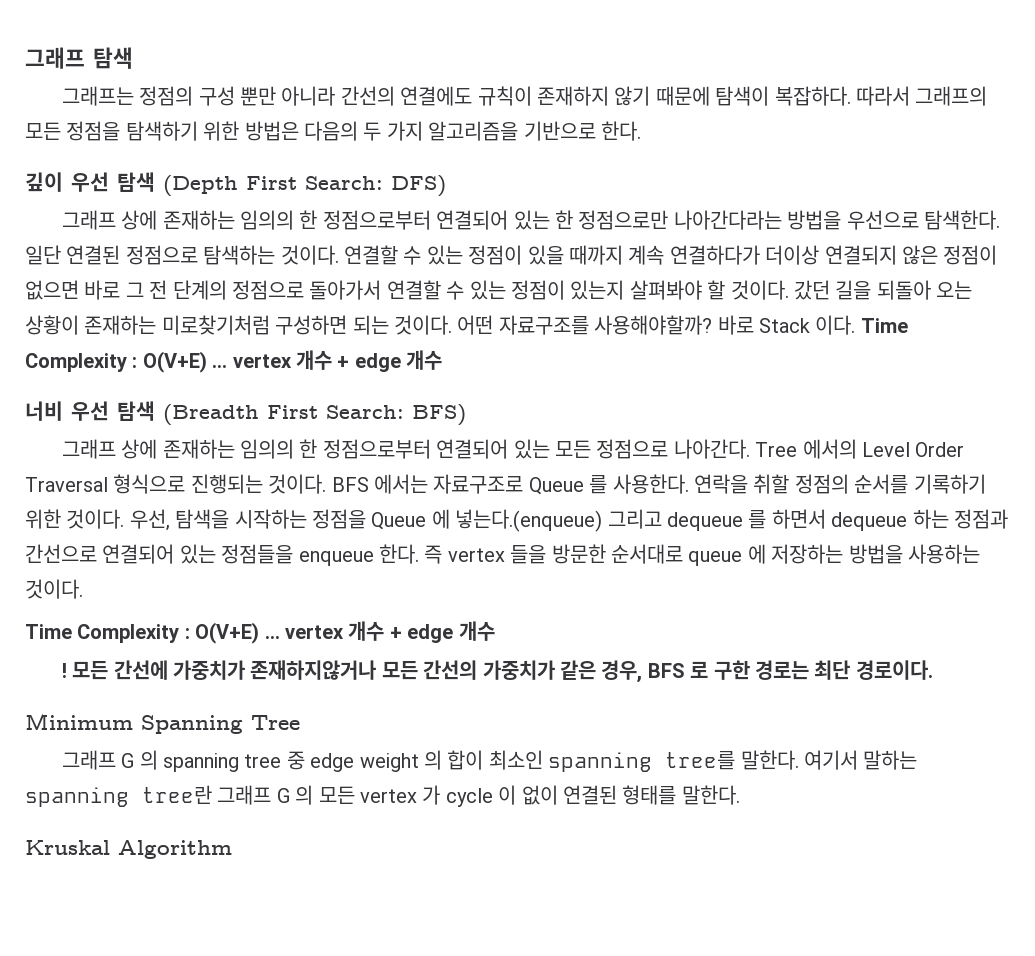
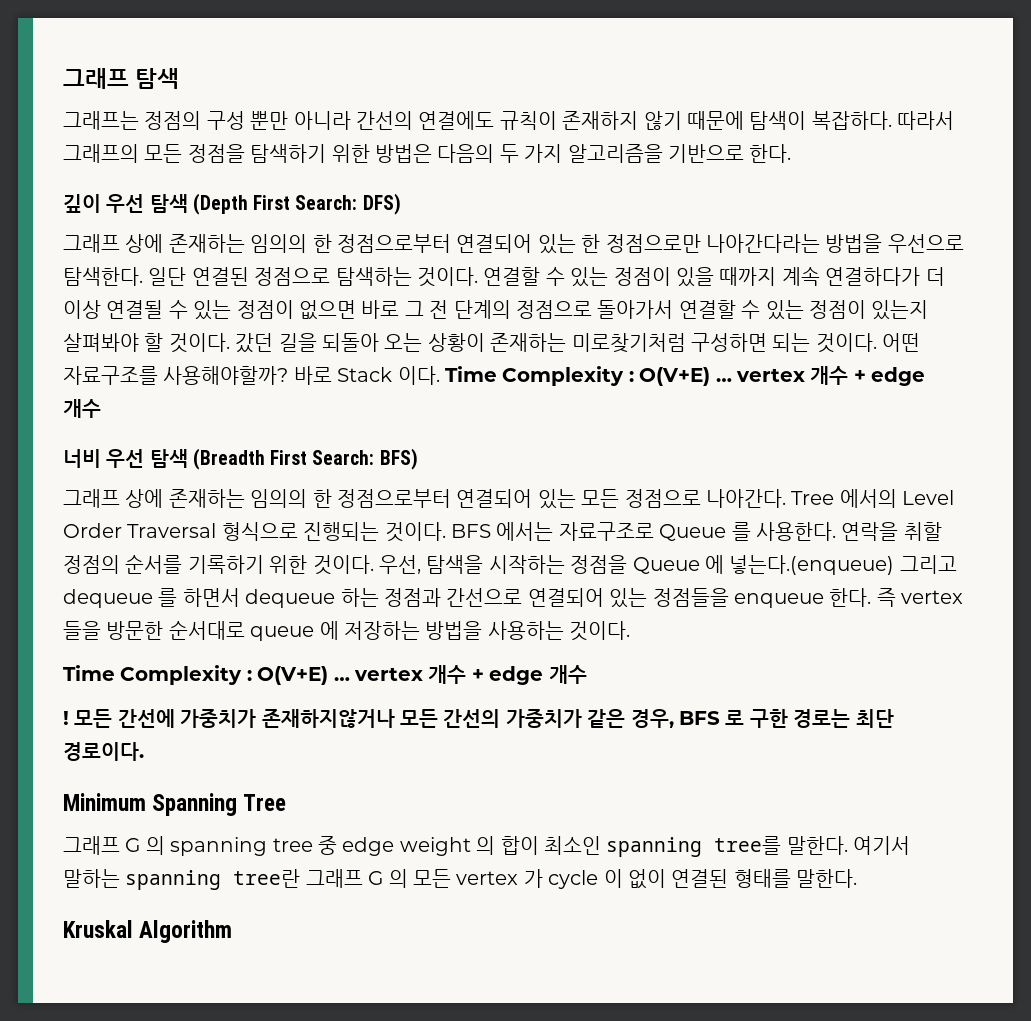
- 연결할 수 있는 정점이 있을 때까지 계속 연결하다가 더이상 연결되지 않은 정점이 없으면 바로 그 전 단계의 정점으로 돌아가서 연결할 수 있는 정점이 있는지 살펴봐야 할 것이다.
+ 연결할 수 있는 정점이 있을 때까지 계속 연결하다가 더 이상 연결될 수 있는 정점이 없으면 바로 그 전 단계의 정점으로 돌아가서 연결할 수 있는 정점이 있는지 살펴봐야 할 것이다.

